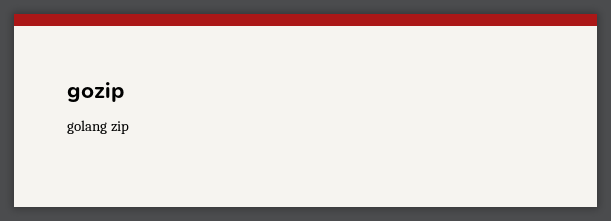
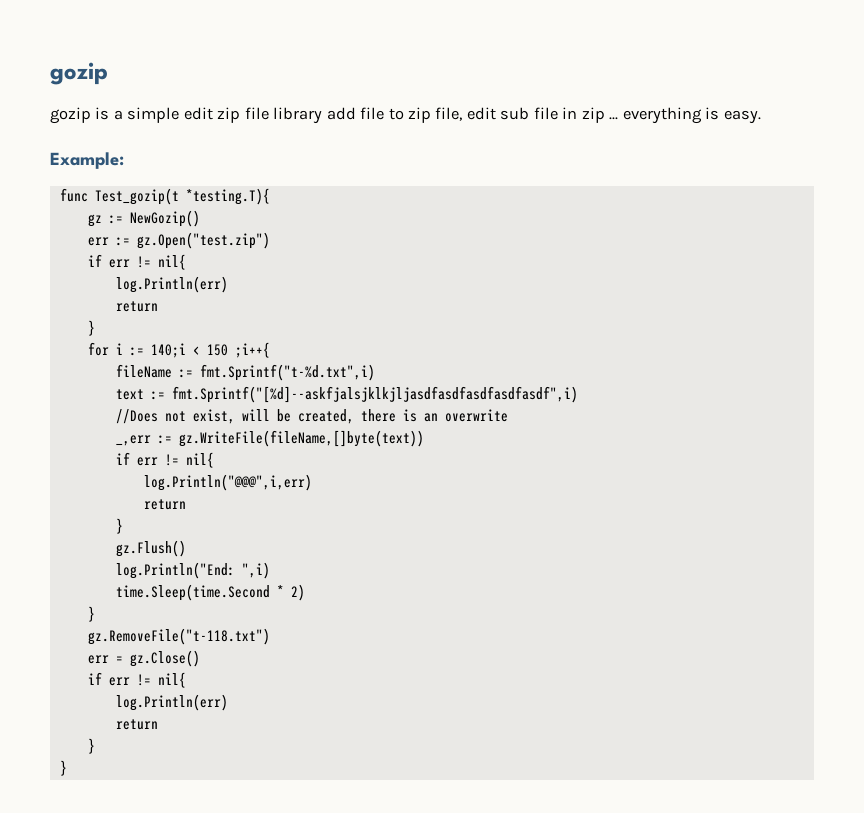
- golang zip
+ gozip is a simple edit zip file library add file to zip file, edit sub file in zip ... everything is easy.
+ Example:
+ func Test_gozip(t *testing.T){
+ gz := NewGozip()
+ err := gz.Open("test.zip")
+ if err != nil{
+ log.Println(err)
+ return
+ }
+ for i := 140;i < 150 ;i++{
+ fileName := fmt.Sprintf("t-%d.txt",i)
+ text := fmt.Sprintf("[%d]--askfjalsjklkjljasdfasdfasdfasdfasdf",i)
+ //Does not exist, will be created, there is an overwrite
+ _,err := gz.WriteFile(fileName,[]byte(text))
+ if err != nil{
+ log.Println("@@@",i,err)
+ return
+ }
+ gz.Flush()
+ log.Println("End: ",i)
+ time.Sleep(time.Second * 2)
+ }
+ gz.RemoveFile("t-118.txt")
+ err = gz.Close()
+ if err != nil{
+ log.Println(err)
+ return
+ }
+ }

